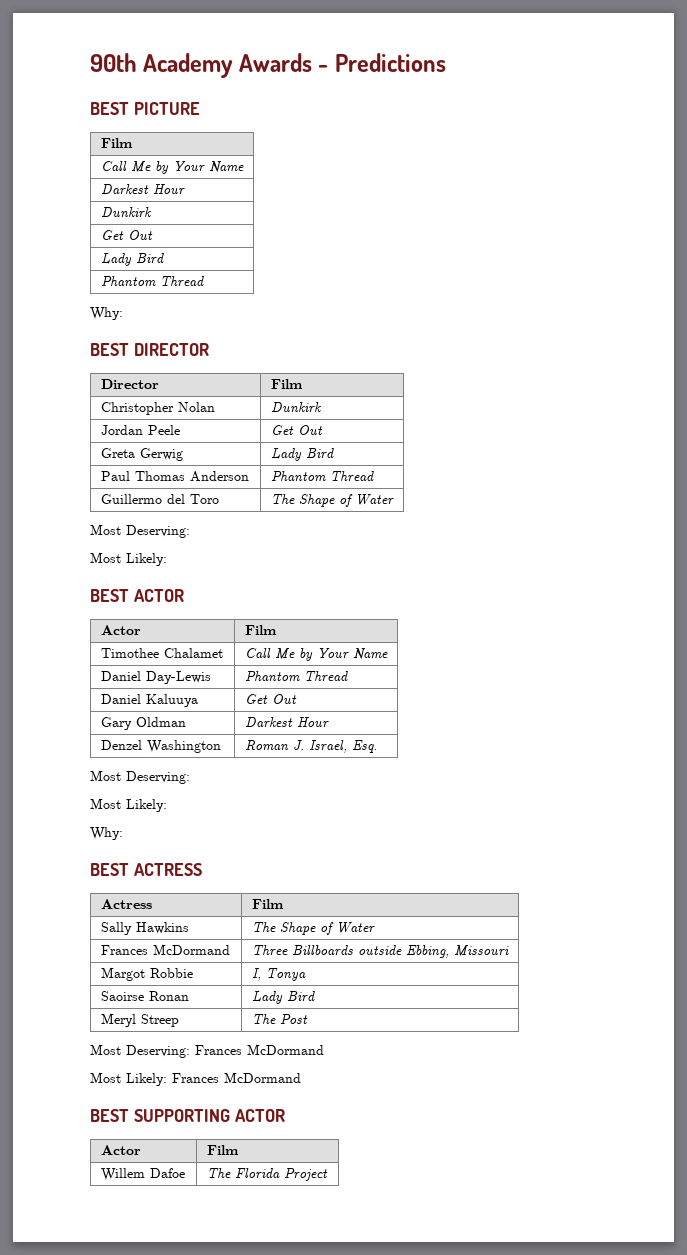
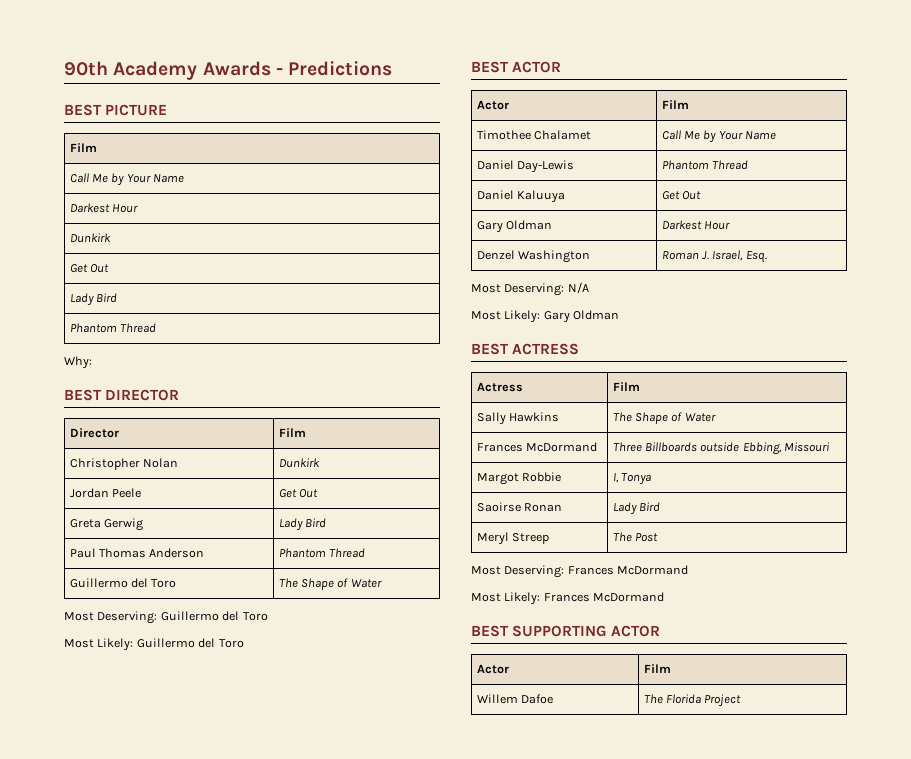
  Guillermo del Toro | The Shape of Water
- Most Deserving:
- Most Likely:
+ Most Deserving: Guillermo del Toro
+ Most Likely: Guillermo del Toro
  Denzel Washington | Roman J. Israel, Esq.
- Most Deserving:
- Most Likely:
- Why:
+ Most Deserving: N/A
+ Most Likely: Gary Oldman

